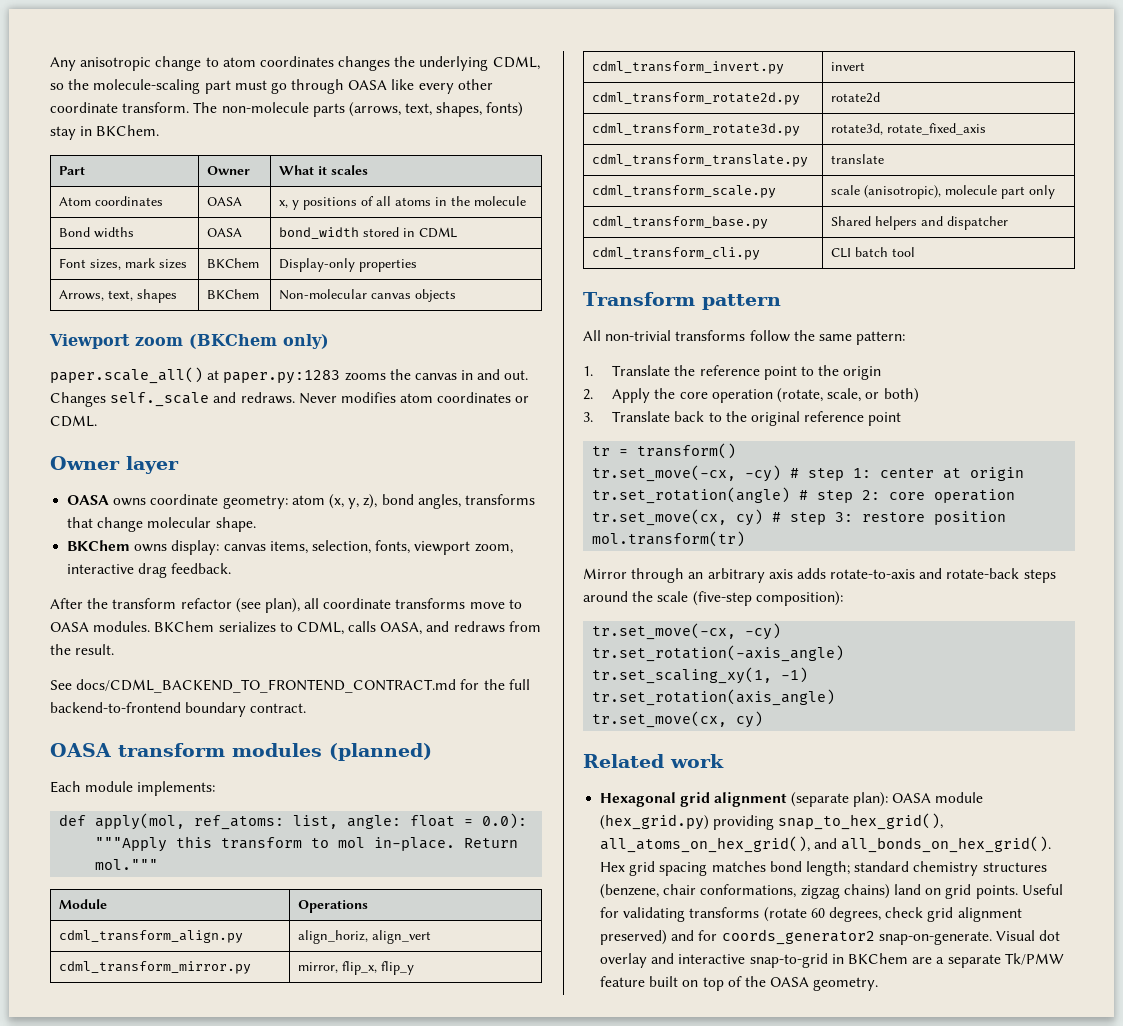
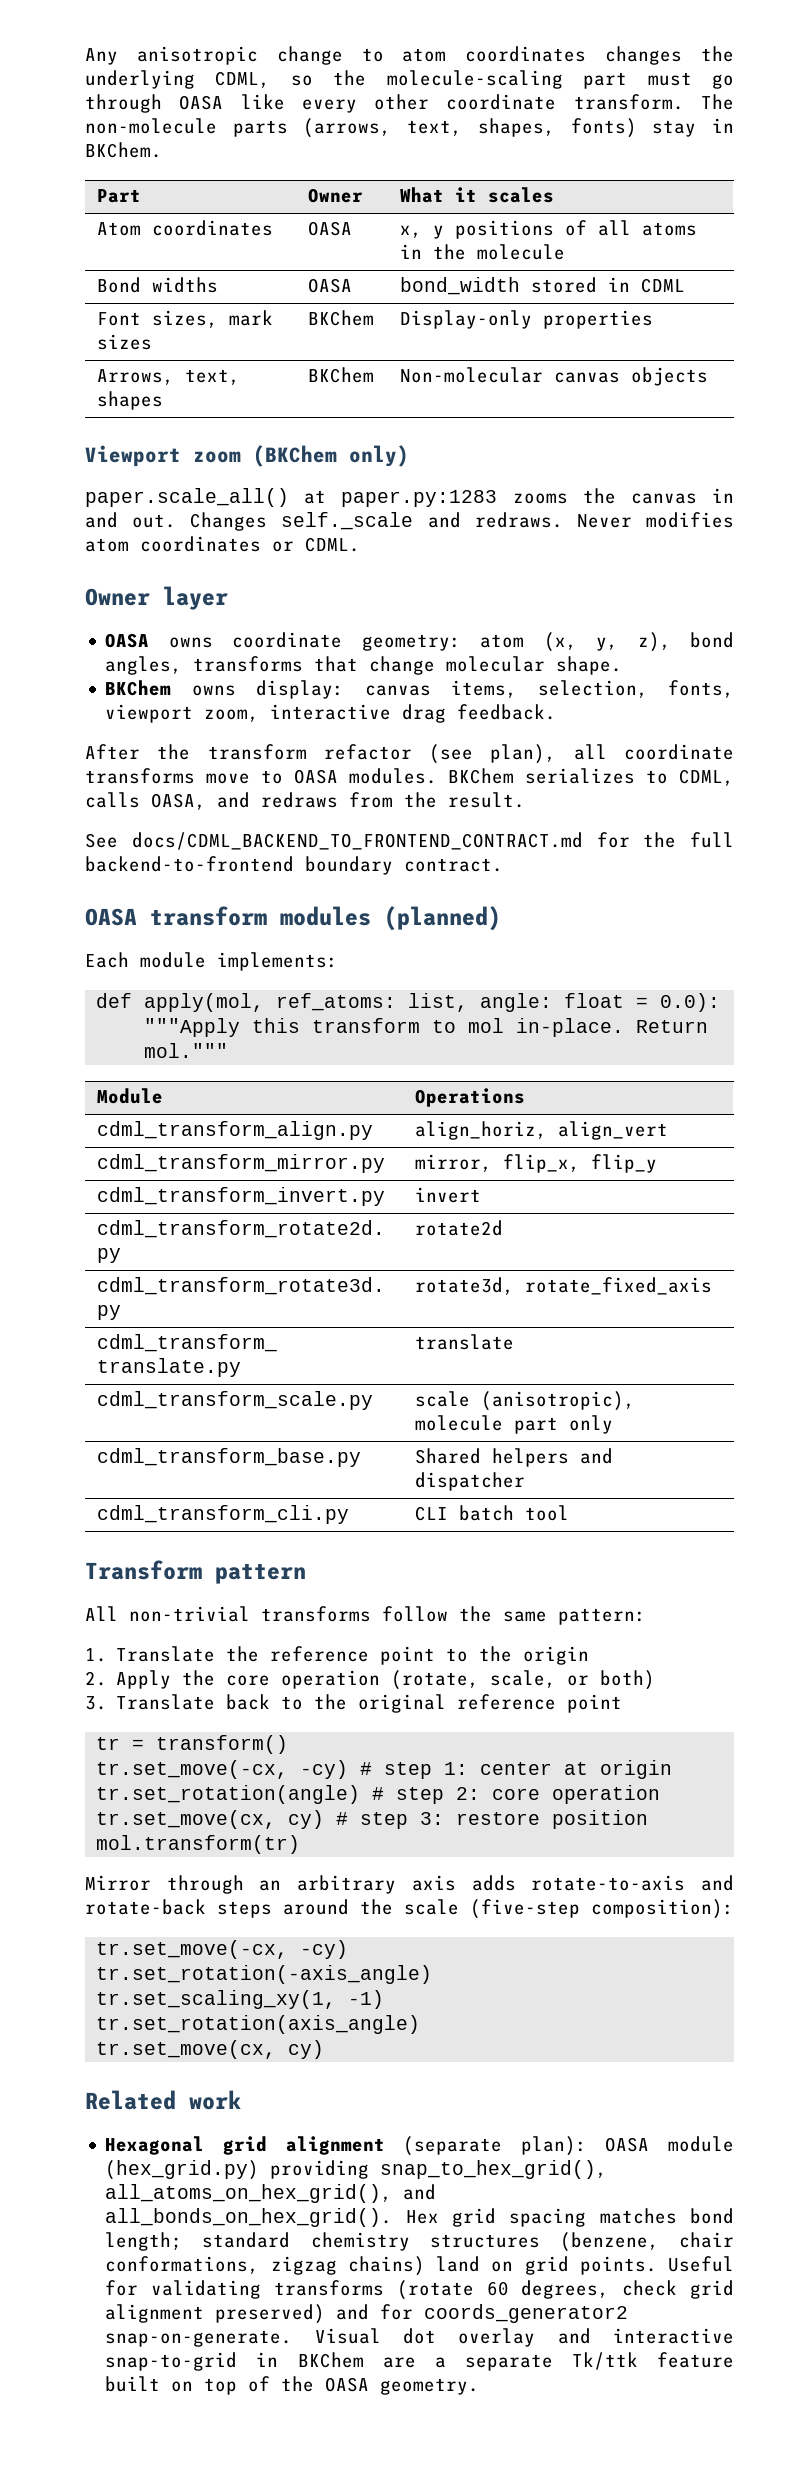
- Visual dot overlay and interactive snap-to-grid in BKChem are a separate Tk/PMW feature built on top of the OASA geometry.
+ Visual dot overlay and interactive snap-to-grid in BKChem are a separate Tk/ttk feature built on top of the OASA geometry.

